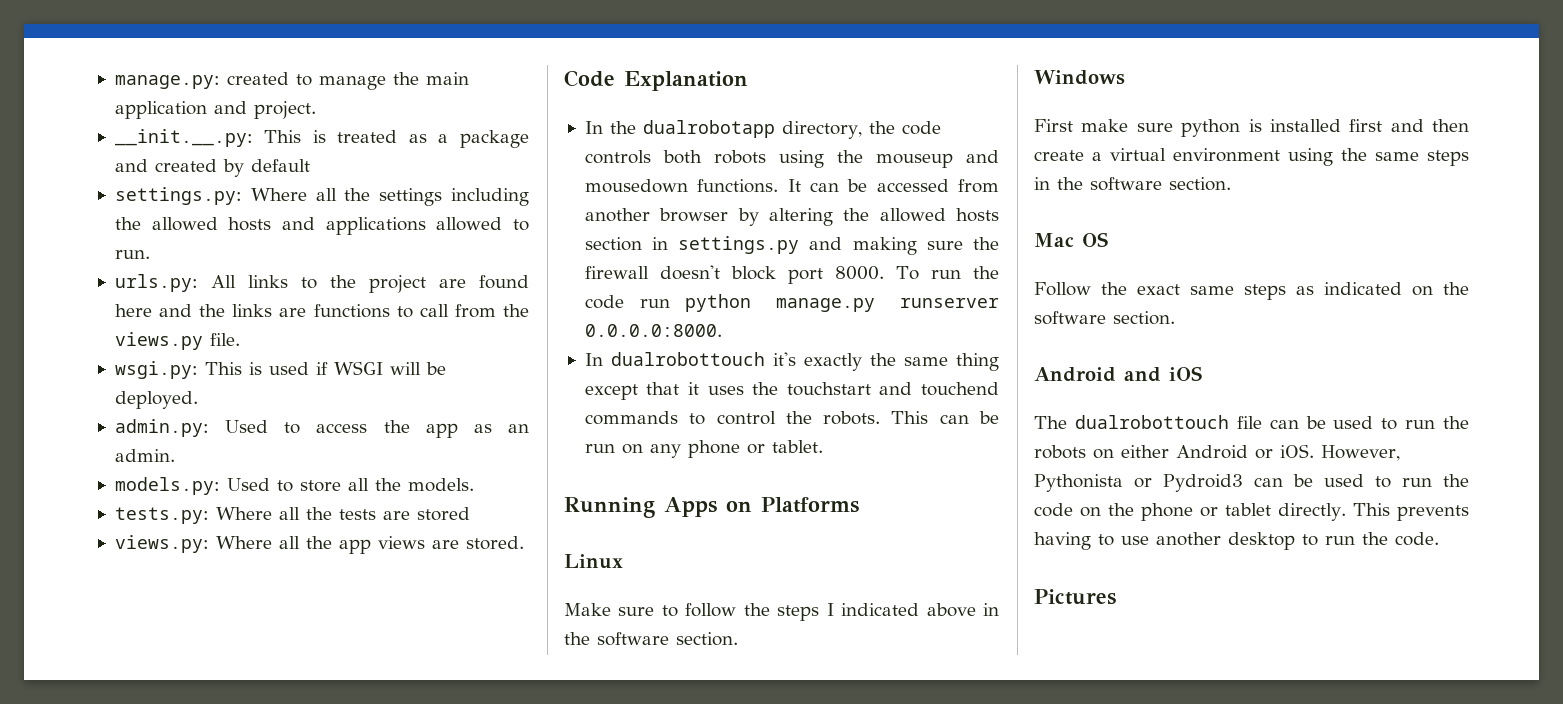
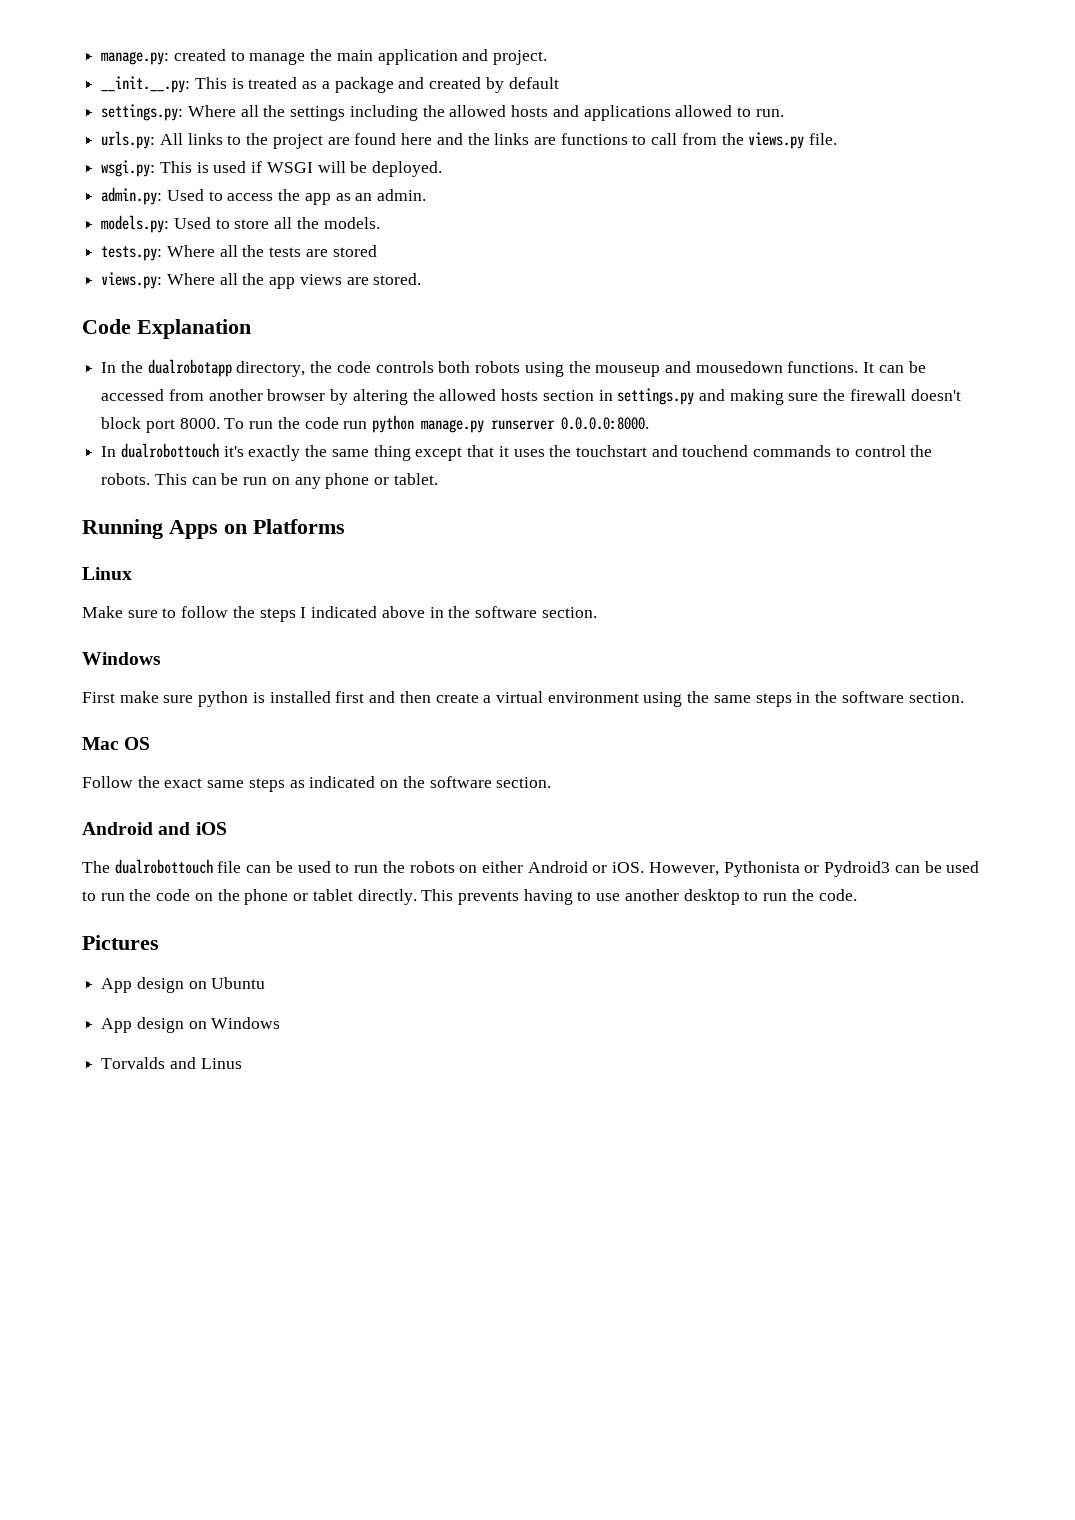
+ App design on Ubuntu
+ App design on Windows
+ Torvalds and Linus

